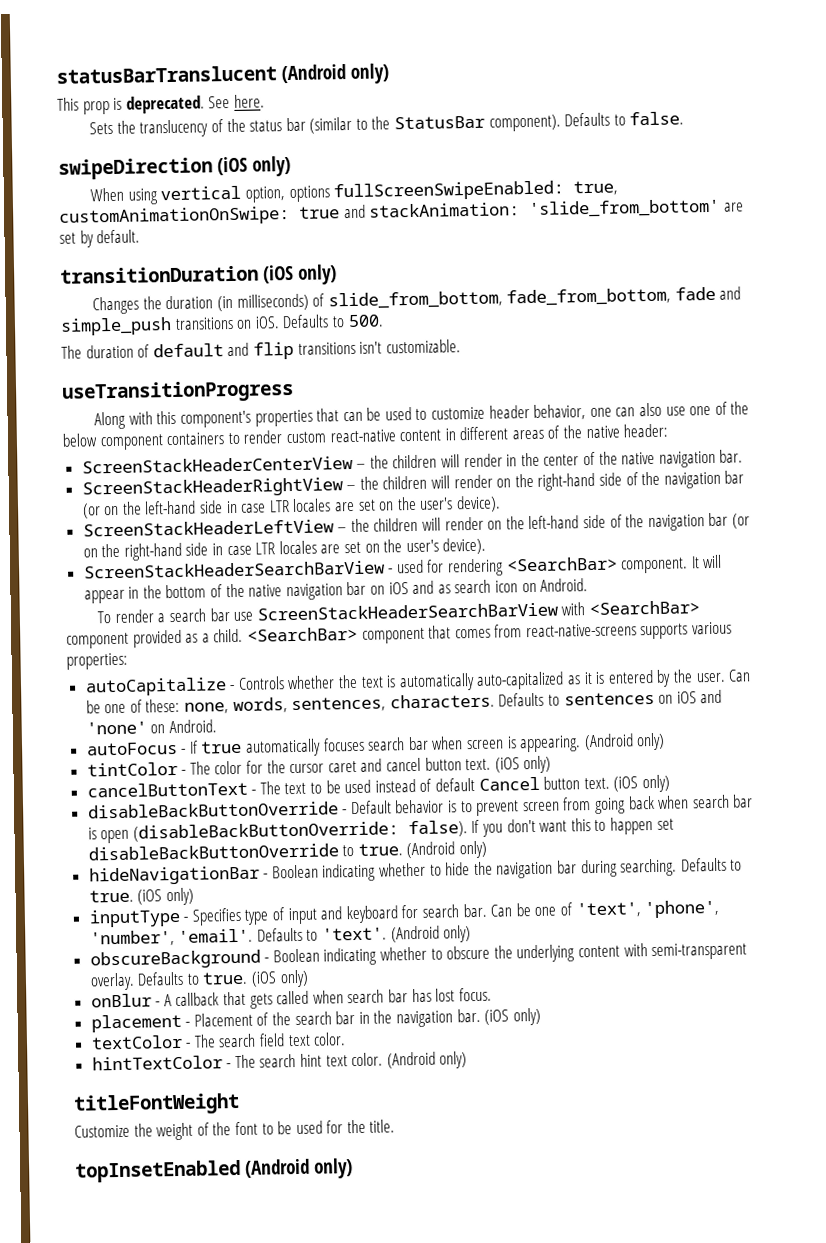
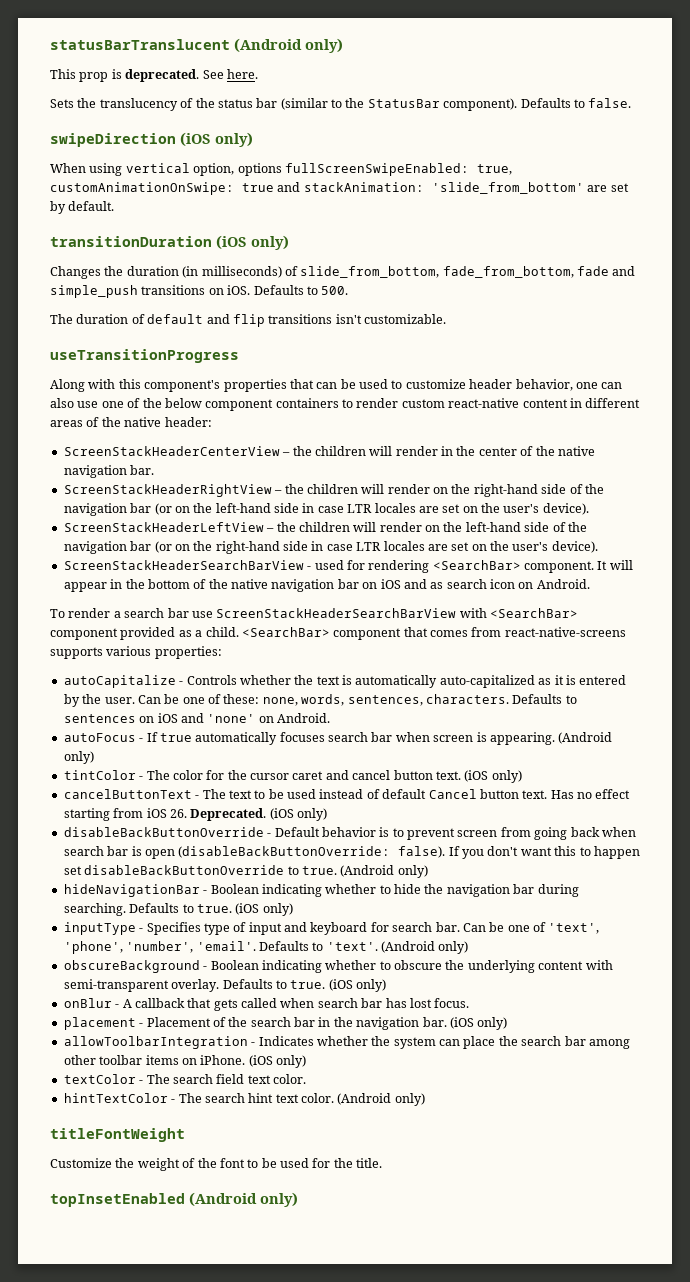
+ Has no effect starting from iOS 26. Deprecated.
+ allowToolbarIntegration - Indicates whether the system can place the search bar among other toolbar items on iPhone. (iOS only)

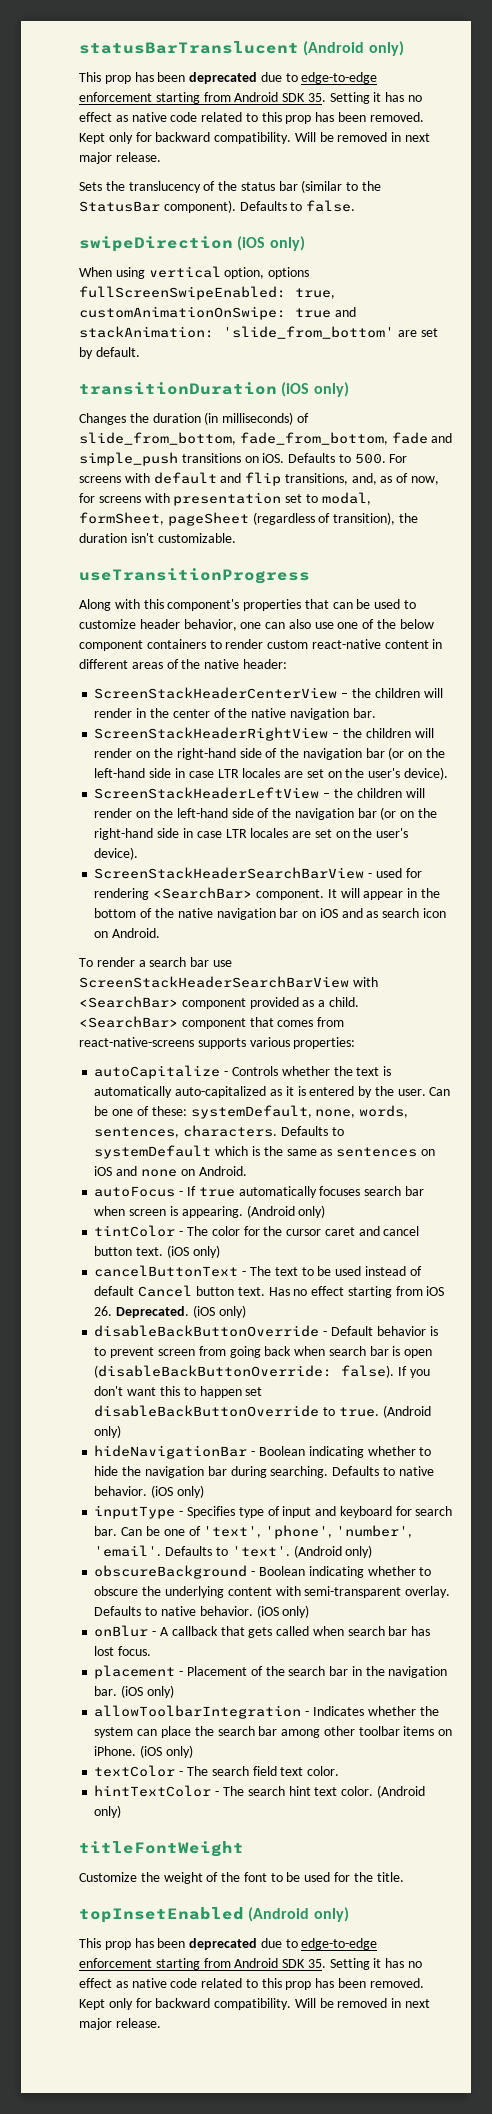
  statusBarTranslucent (Android only)
- This prop is deprecated. See here.
+ This prop has been deprecated due to edge-to-edge enforcement starting from Android SDK 35. Setting it has no effect as native code related to this prop has been removed. Kept only for backward compatibility. Will be removed in next major release.
- Defaults to 500.
- The duration of default and flip transitions isn't customizable.
+ Defaults to 500. For screens with default and flip transitions, and, as of now, for screens with presentation set to modal, formSheet, pageSheet (regardless of transition), the duration isn't customizable.
- Can be one of these: none, words, sentences, characters.
+ Can be one of these: systemDefault, none, words, sentences, characters.
- Defaults to sentences on iOS and 'none' on Android.
+ Defaults to systemDefault which is the same as sentences on iOS and none on Android.
- hideNavigationBar - Boolean indicating whether to hide the navigation bar during searching. Defaults to true.
+ hideNavigationBar - Boolean indicating whether to hide the navigation bar during searching. Defaults to native behavior.
- obscureBackground - Boolean indicating whether to obscure the underlying content with semi-transparent overlay. Defaults to true.
+ obscureBackground - Boolean indicating whether to obscure the underlying content with semi-transparent overlay. Defaults to native behavior.
  topInsetEnabled (Android only)
+ This prop has been deprecated due to edge-to-edge enforcement starting from Android SDK 35. Setting it has no effect as native code related to this prop has been removed. Kept only for backward compatibility. Will be removed in next major release.

